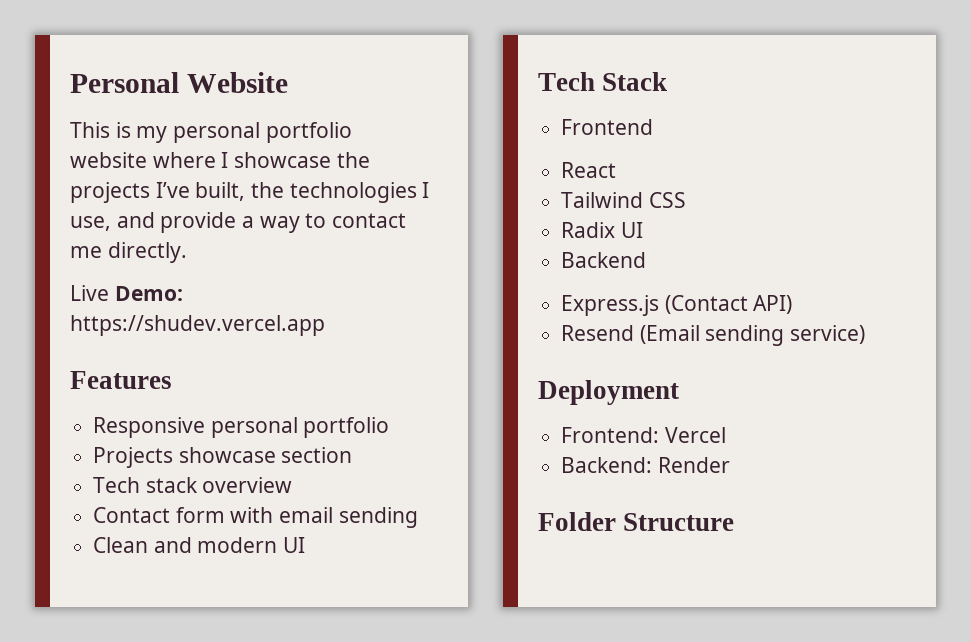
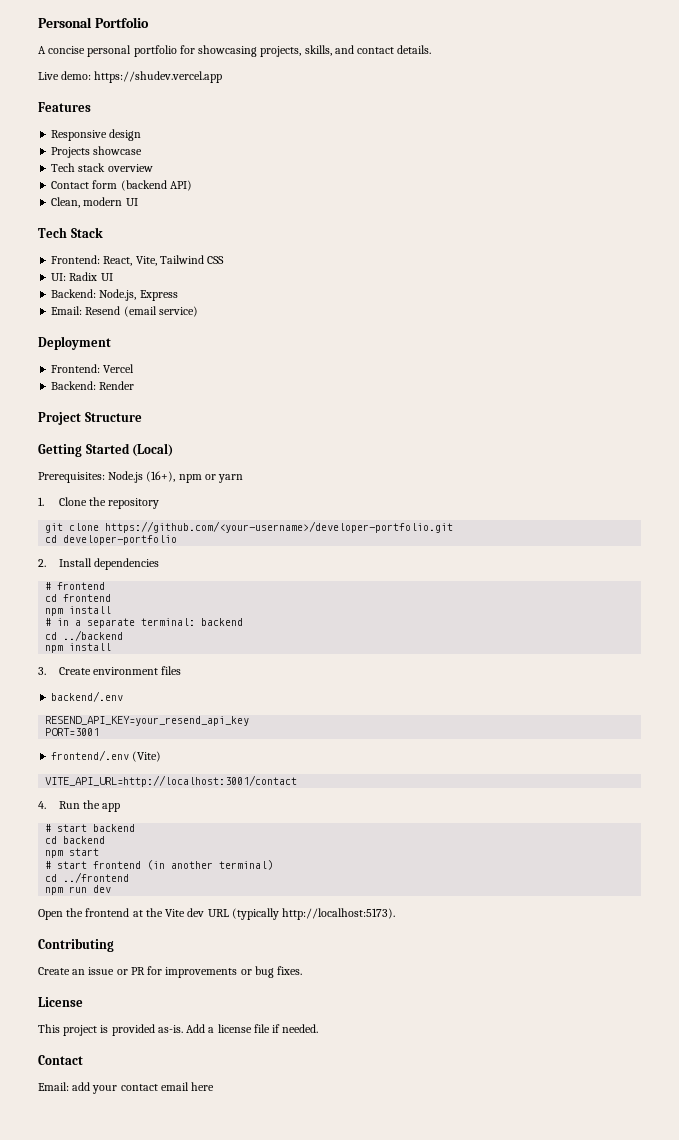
- Personal Website
- This is my personal portfolio website where I showcase the projects I’ve built, the technologies I use, and provide a way to contact me directly.
+ Personal Portfolio
+ A concise personal portfolio for showcasing projects, skills, and contact details.
- Live Demo: https://shudev.vercel.app
+ Live demo: https://shudev.vercel.app
- Responsive personal portfolio
+ Responsive design
- Projects showcase section
+ Projects showcase
- Contact form with email sending
- Clean and modern UI
+ Contact form (backend API)
+ Clean, modern UI
- Frontend
- React
- Tailwind CSS
+ Frontend: React, Vite, Tailwind CSS
- Radix UI
+ UI: Radix UI
- Backend
- Express.js (Contact API)
- Resend (Email sending service)
+ Backend: Node.js, Express
+ Email: Resend (email service)
- Folder Structure
+ Project Structure
+ Getting Started (Local)
+ Prerequisites: Node.js (16+), npm or yarn
+ 1. Clone the repository
+ git clone https://github.com/<your-username>/developer-portfolio.git
+ cd developer-portfolio
+ 2. Install dependencies
+ # frontend
+ cd frontend
+ npm install
+ # in a separate terminal: backend
+ cd ../backend
+ npm install
+ 3. Create environment files
+ backend/.env
+ RESEND_API_KEY=your_resend_api_key
+ PORT=3001
+ frontend/.env (Vite)
+ VITE_API_URL=http://localhost:3001/contact
+ 4. Run the app
+ # start backend
+ cd backend
+ npm start
+ # start frontend (in another terminal)
+ cd ../frontend
+ npm run dev
+ Open the frontend at the Vite dev URL (typically http://localhost:5173).
+ Contributing
+ Create an issue or PR for improvements or bug fixes.
+ License
+ This project is provided as-is. Add a license file if needed.
+ Contact
+ Email: add your contact email here

